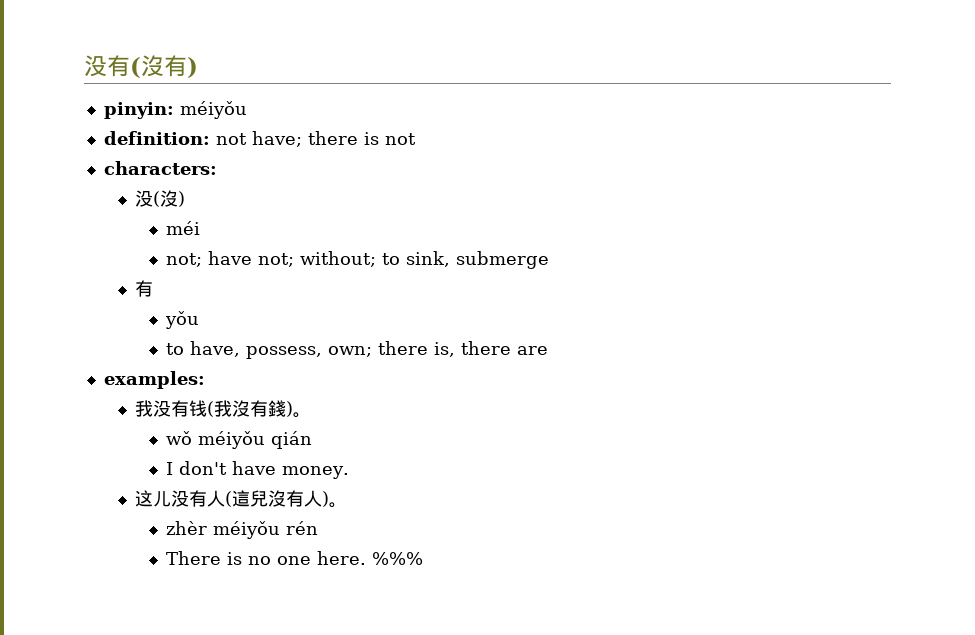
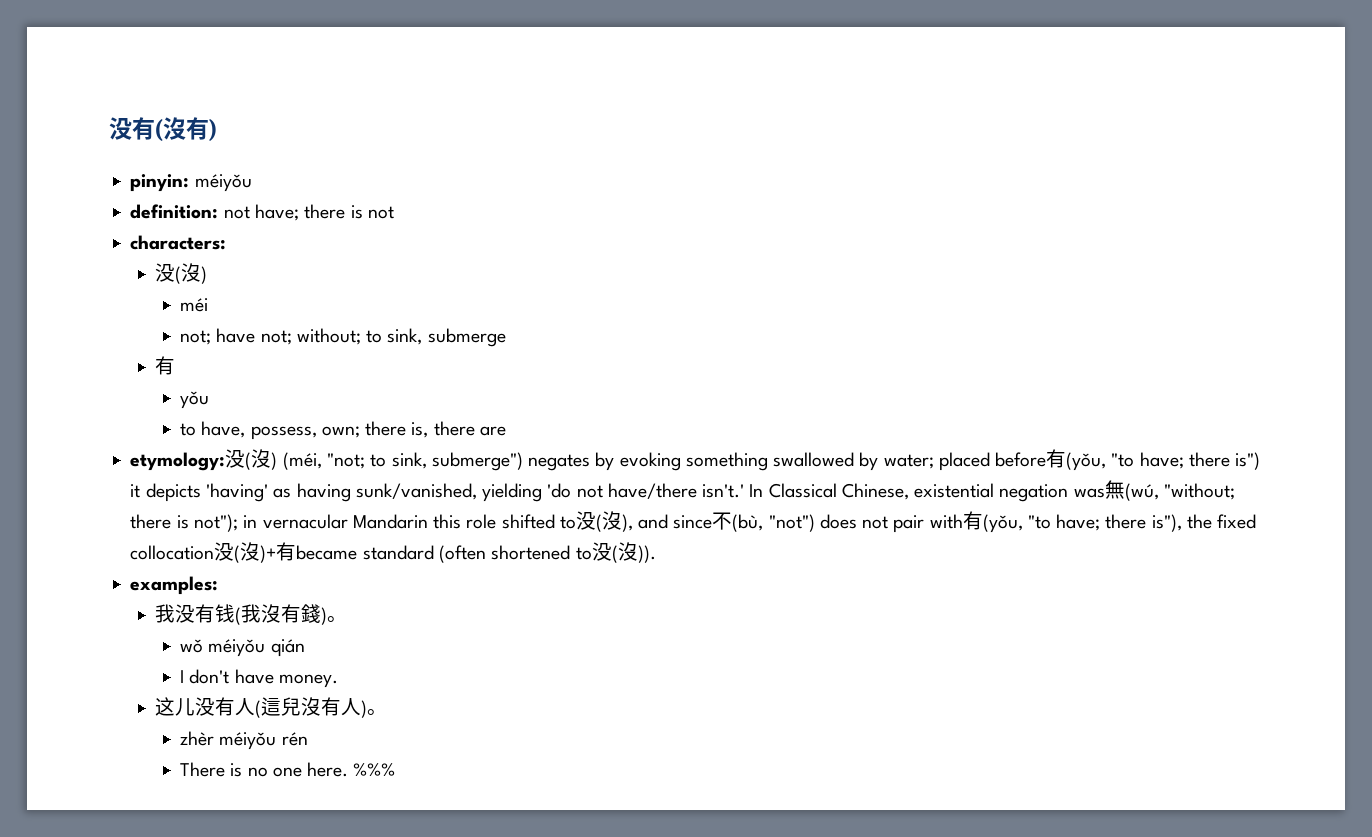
+ etymology:没(沒) (méi, "not; to sink, submerge") negates by evoking something swallowed by water; placed before有(yǒu, "to have; there is") it depicts 'having' as having sunk/vanished, yielding 'do not have/there isn't.' In Classical Chinese, existential negation was無(wú, "without; there is not"); in vernacular Mandarin this role shifted to没(沒), and since不(bù, "not") does not pair with有(yǒu, "to have; there is"), the fixed collocation没(沒)+有became standard (often shortened to没(沒)).

